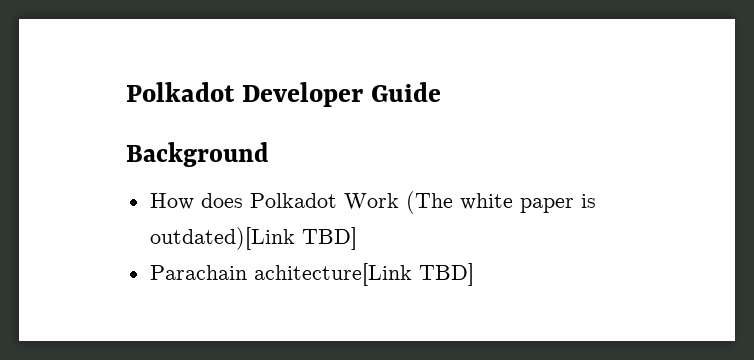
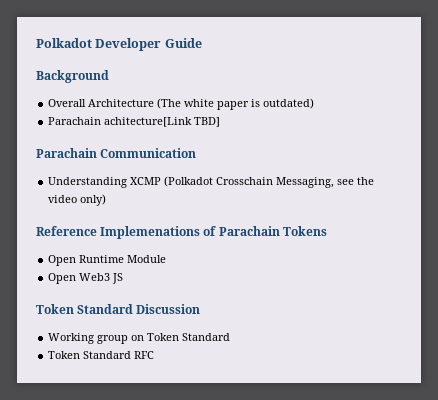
- How does Polkadot Work (The white paper is outdated)[Link TBD]
+ Overall Architecture (The white paper is outdated)
+ Parachain Communication
+ Understanding XCMP (Polkadot Crosschain Messaging, see the video only)
+ Reference Implemenations of Parachain Tokens
+ Open Runtime Module
+ Open Web3 JS
+ Token Standard Discussion
+ Working group on Token Standard
+ Token Standard RFC

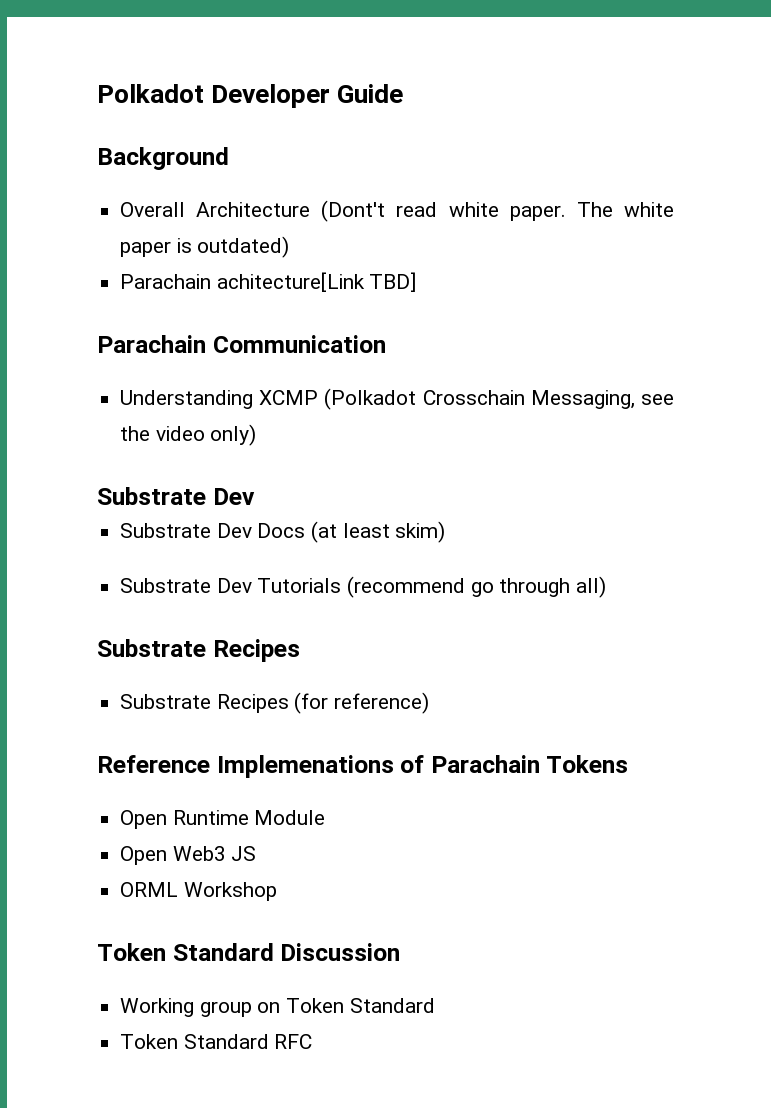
- Overall Architecture (The white paper is outdated)
+ Overall Architecture (Dont't read white paper. The white paper is outdated)
  Understanding XCMP (Polkadot Crosschain Messaging, see the video only)
+ Substrate Dev
+ Substrate Dev Docs (at least skim)
+ Substrate Dev Tutorials (recommend go through all)
+ Substrate Recipes
+ Substrate Recipes (for reference)
+ ORML Workshop

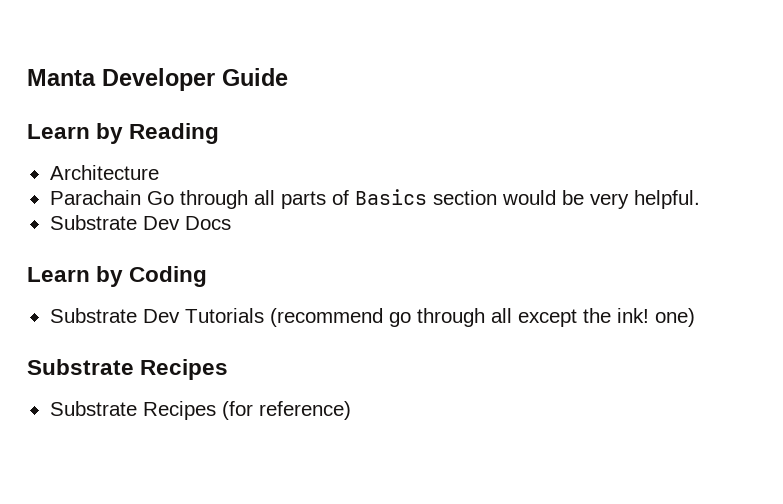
- Polkadot Developer Guide
+ Manta Developer Guide
- Background
- Overall Architecture (Dont't read white paper. The white paper is outdated)
- Parachain achitecture[Link TBD]
- Parachain Communication
- Understanding XCMP (Polkadot Crosschain Messaging, see the video only)
- Substrate Dev
+ Learn by Reading
+ Architecture
+ Parachain Go through all parts of Basics section would be very helpful.
- Substrate Dev Docs (at least skim)
+ Substrate Dev Docs
+ Learn by Coding
- Substrate Dev Tutorials (recommend go through all)
+ Substrate Dev Tutorials (recommend go through all except the ink! one)
- Reference Implemenations of Parachain Tokens
- Open Runtime Module
- Open Web3 JS
- ORML Workshop
- Token Standard Discussion
- Working group on Token Standard
- Token Standard RFC

